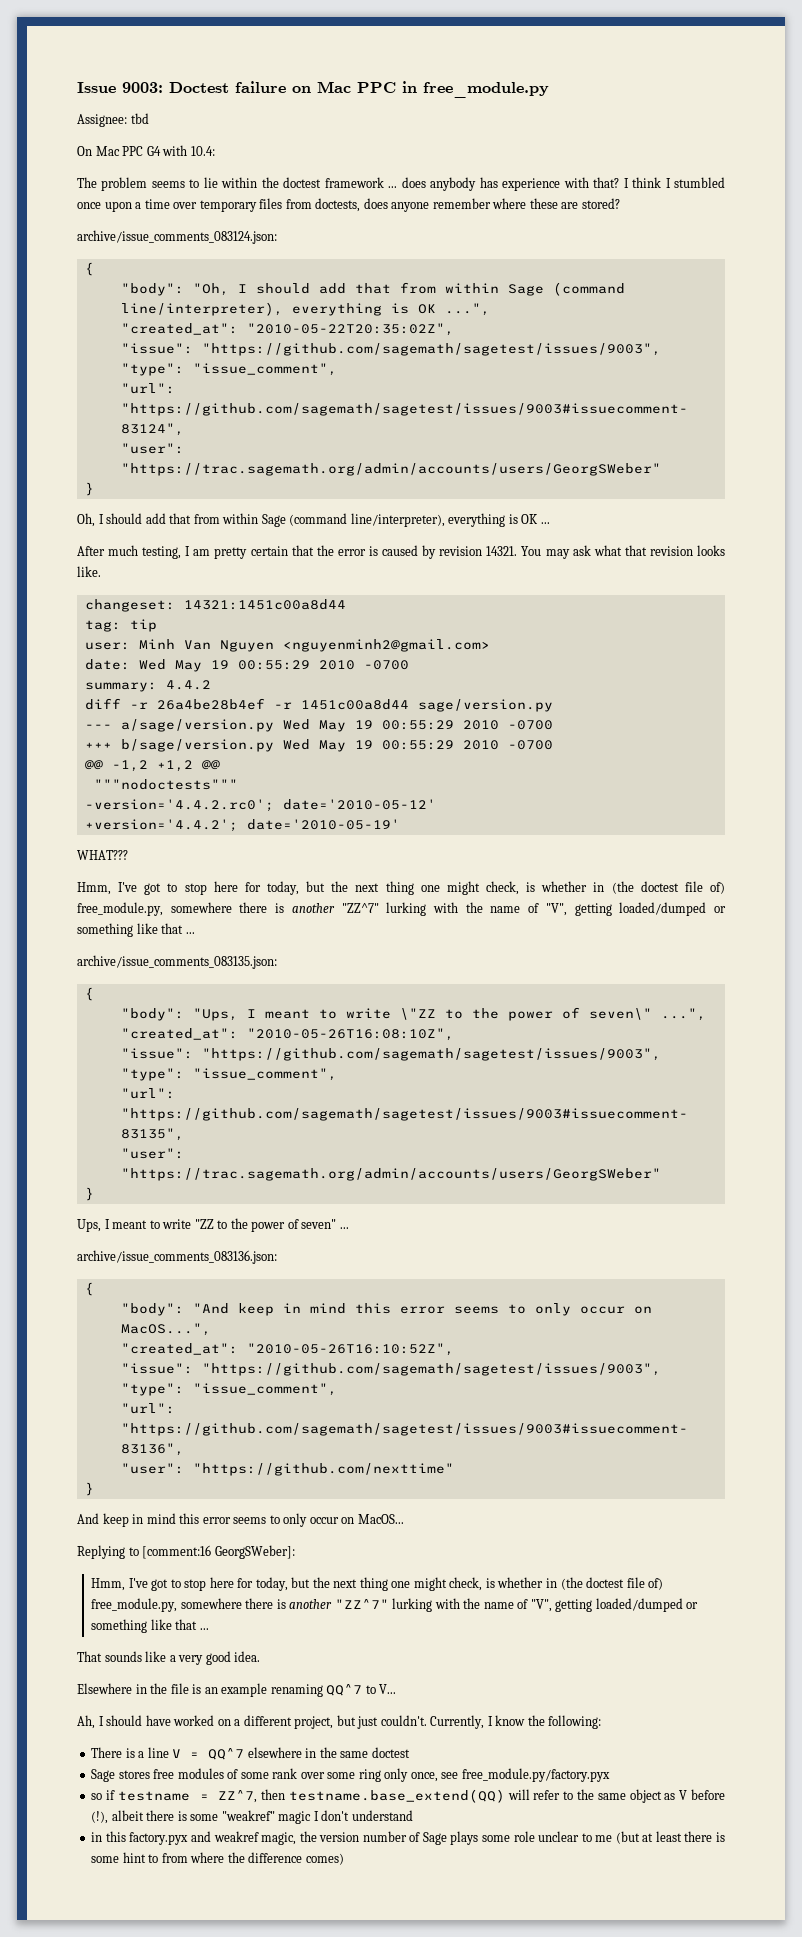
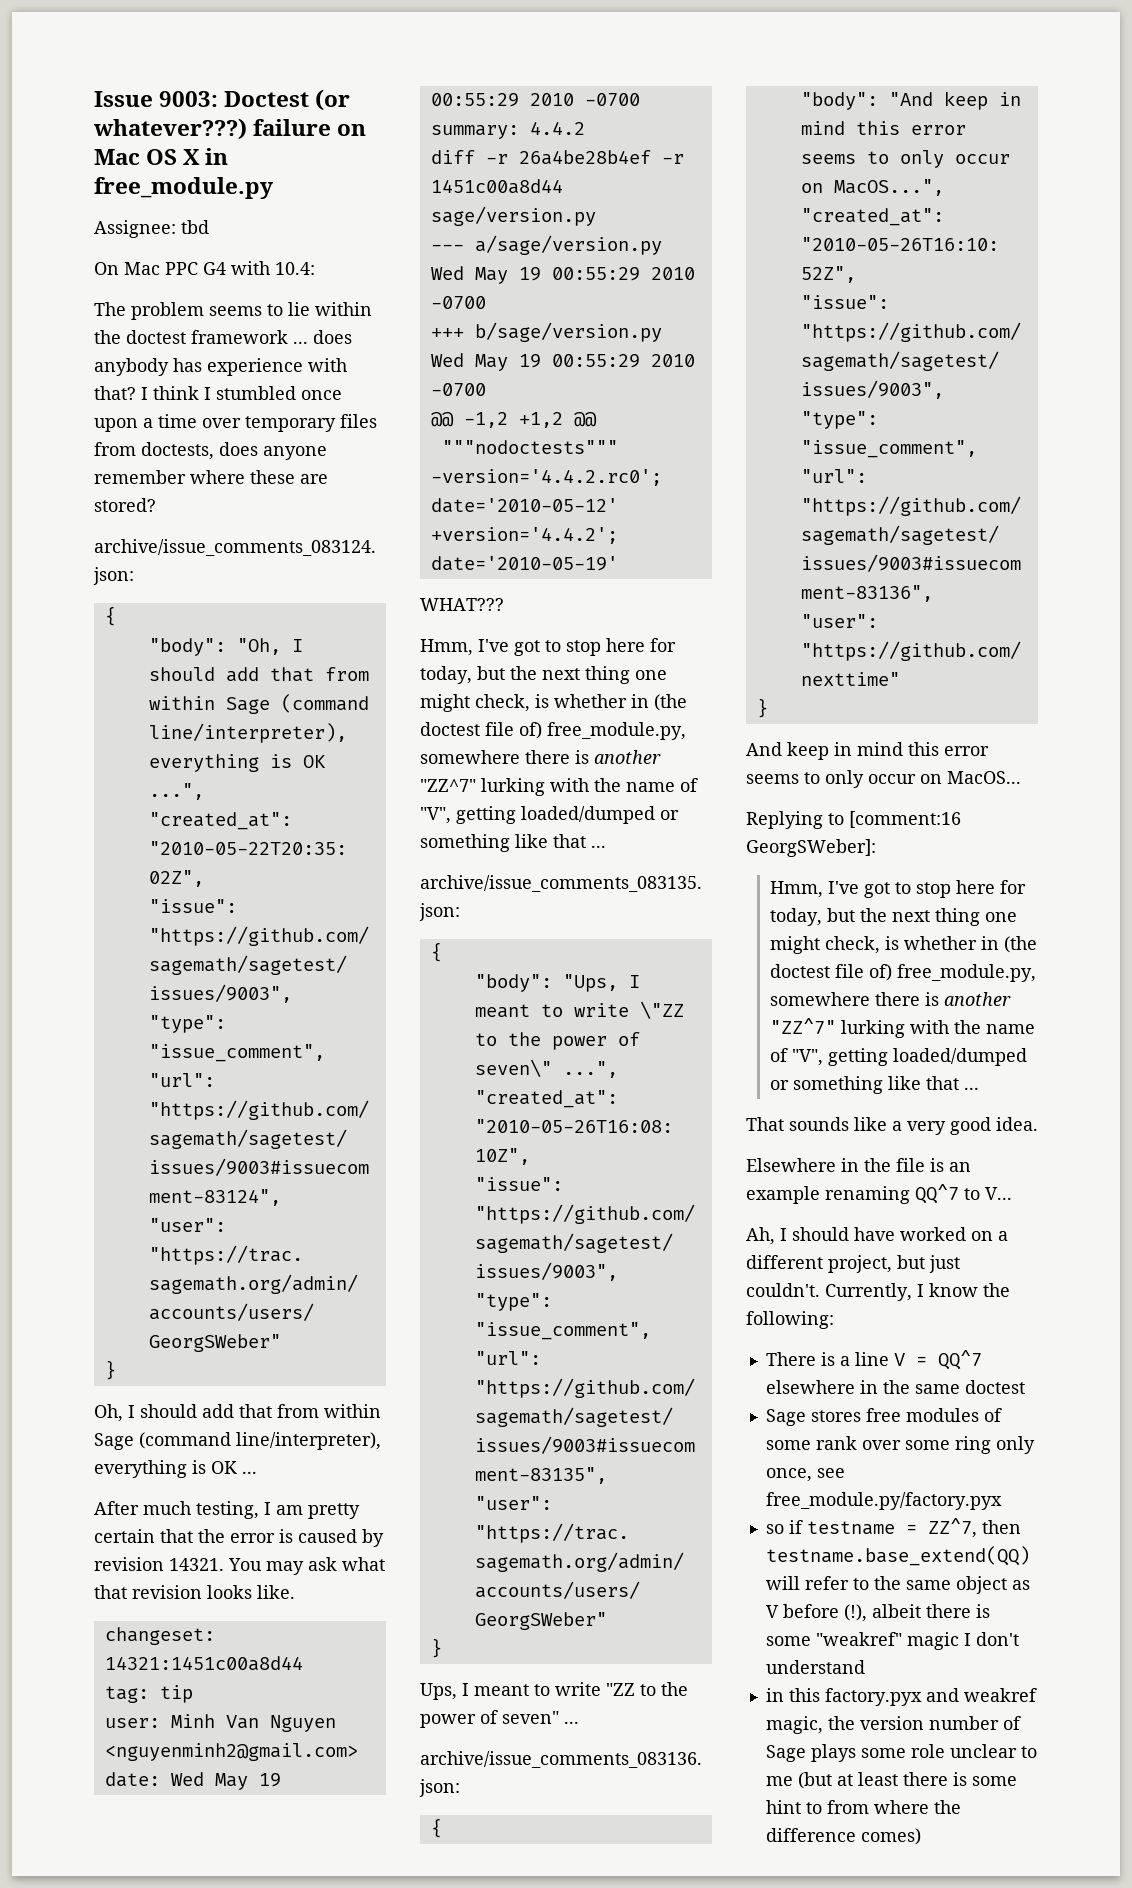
- Issue 9003: Doctest failure on Mac PPC in free_module.py
+ Issue 9003: Doctest (or whatever???) failure on Mac OS X in free_module.py

